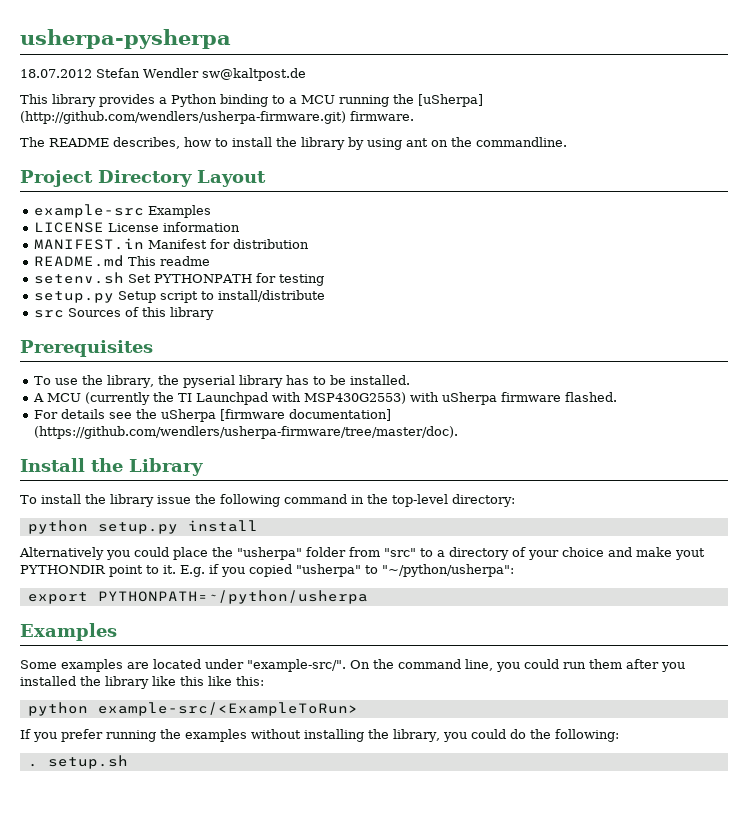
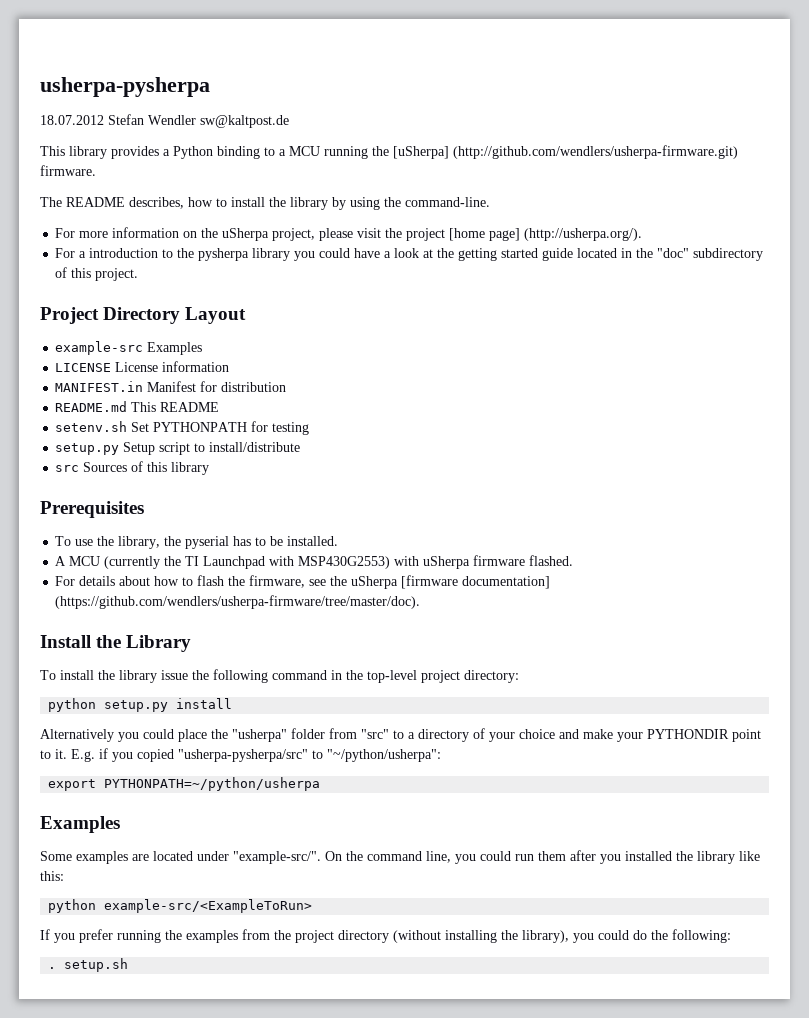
- The README describes, how to install the library by using ant on the commandline.
+ The README describes, how to install the library by using the command-line.
+ For more information on the uSherpa project, please visit the project [home page] (http://usherpa.org/).
+ For a introduction to the pysherpa library you could have a look at the getting started guide located in the "doc" subdirectory of this project.
- README.md This readme
+ README.md This README
- To use the library, the pyserial library has to be installed.
+ To use the library, the pyserial has to be installed.
- For details see the uSherpa [firmware documentation] (https://github.com/wendlers/usherpa-firmware/tree/master/doc).
+ For details about how to flash the firmware, see the uSherpa [firmware documentation] (https://github.com/wendlers/usherpa-firmware/tree/master/doc).
- To install the library issue the following command in the top-level directory:
+ To install the library issue the following command in the top-level project directory:
- Alternatively you could place the "usherpa" folder from "src" to a directory of your choice and make yout PYTHONDIR point to it.
+ Alternatively you could place the "usherpa" folder from "src" to a directory of your choice and make your PYTHONDIR point to it.
- E.g. if you copied "usherpa" to "~/python/usherpa":
+ E.g. if you copied "usherpa-pysherpa/src" to "~/python/usherpa":
- On the command line, you could run them after you installed the library like this like this:
+ On the command line, you could run them after you installed the library like this:
- If you prefer running the examples without installing the library, you could do the following:
+ If you prefer running the examples from the project directory (without installing the library), you could do the following:

